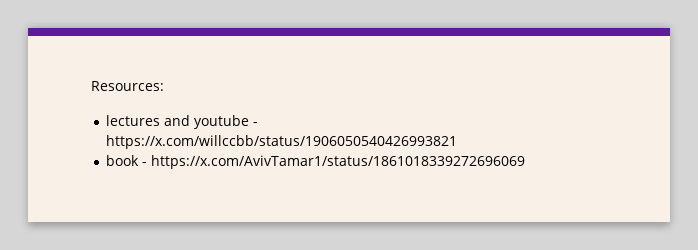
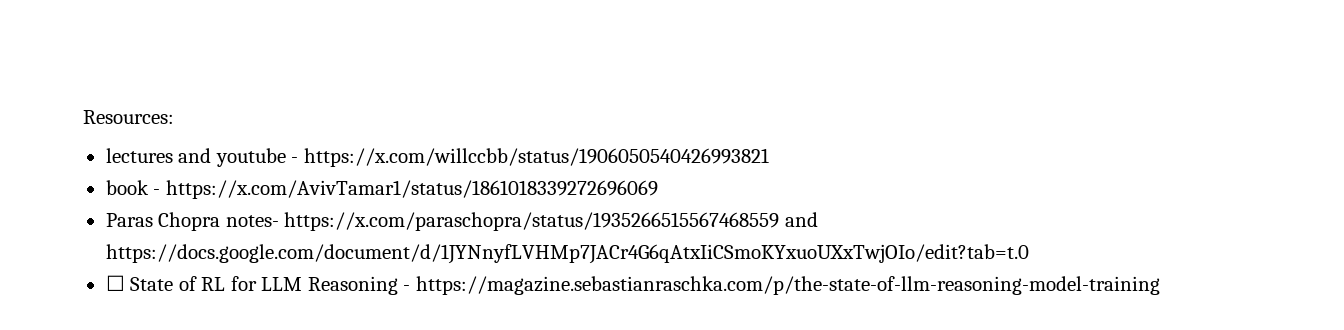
+ Paras Chopra notes- https://x.com/paraschopra/status/1935266515567468559 and https://docs.google.com/document/d/1JYNnyfLVHMp7JACr4G6qAtxIiCSmoKYxuoUXxTwjOIo/edit?tab=t.0
+ ☐ State of RL for LLM Reasoning - https://magazine.sebastianraschka.com/p/the-state-of-llm-reasoning-model-training

